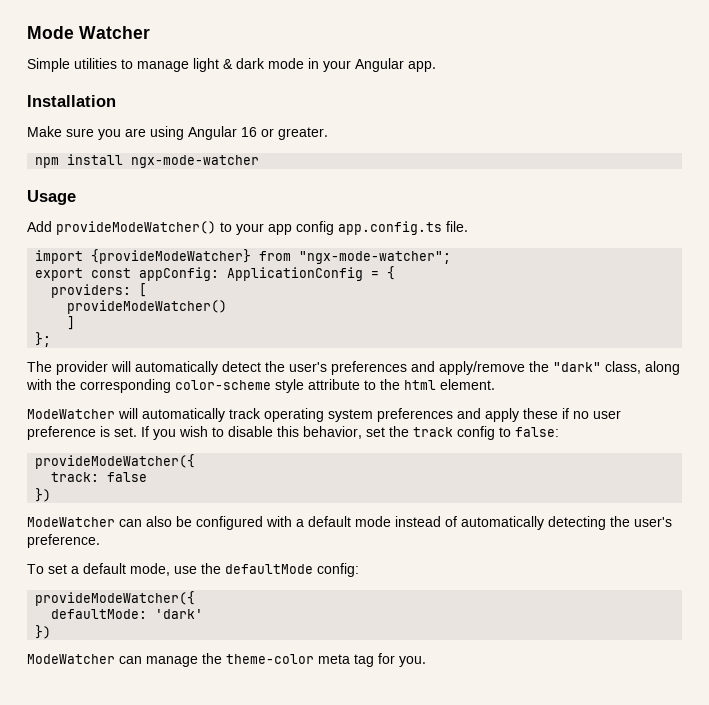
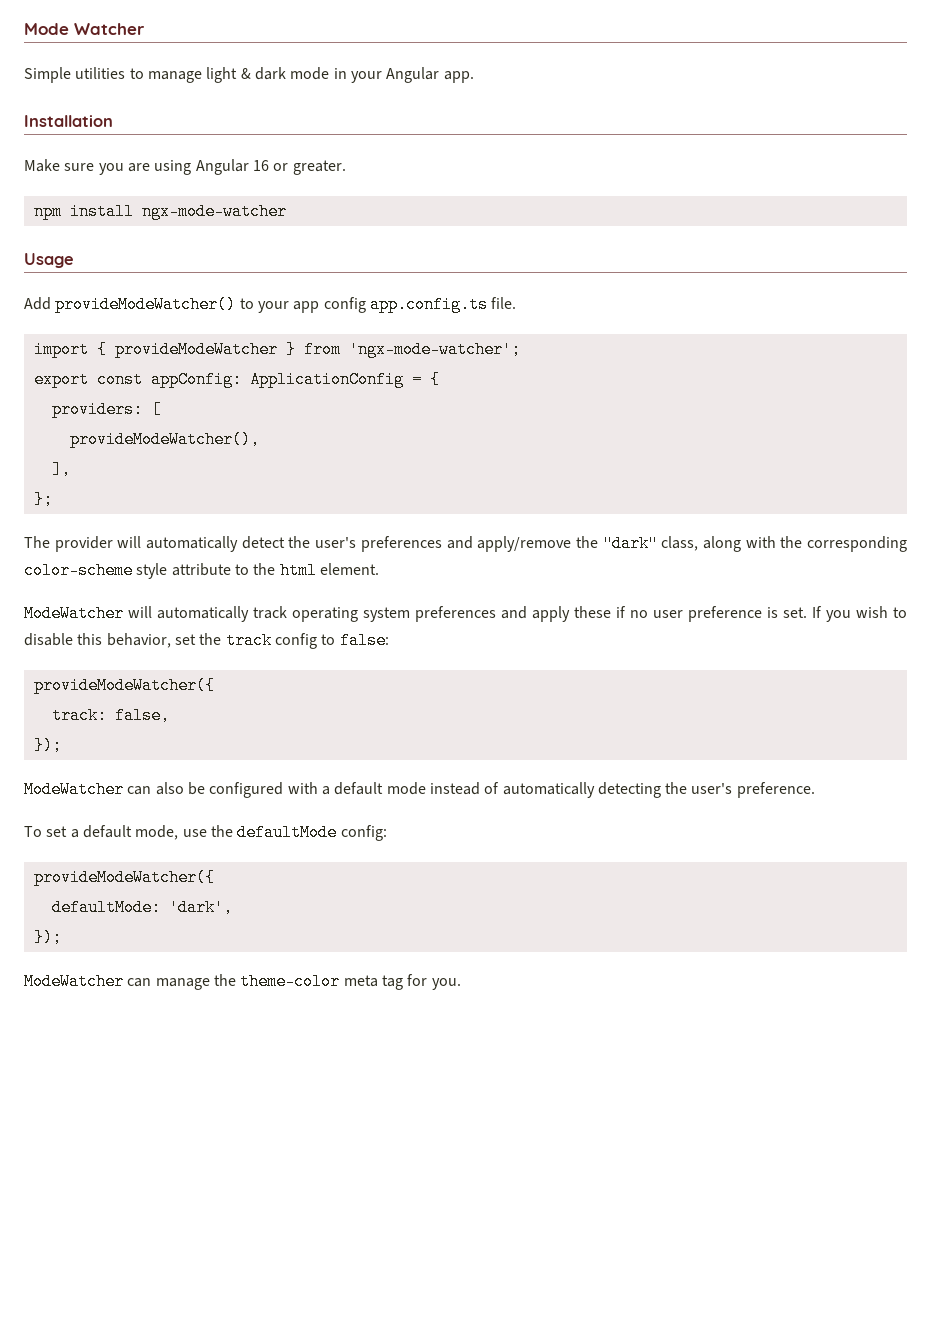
- import {provideModeWatcher} from "ngx-mode-watcher";
+ import { provideModeWatcher } from 'ngx-mode-watcher';
  providers: [
- provideModeWatcher()
- ]
+ provideModeWatcher(),
+ ],
- track: false
- })
+ track: false,
+ });
- defaultMode: 'dark'
- })
+ defaultMode: 'dark',
+ });

